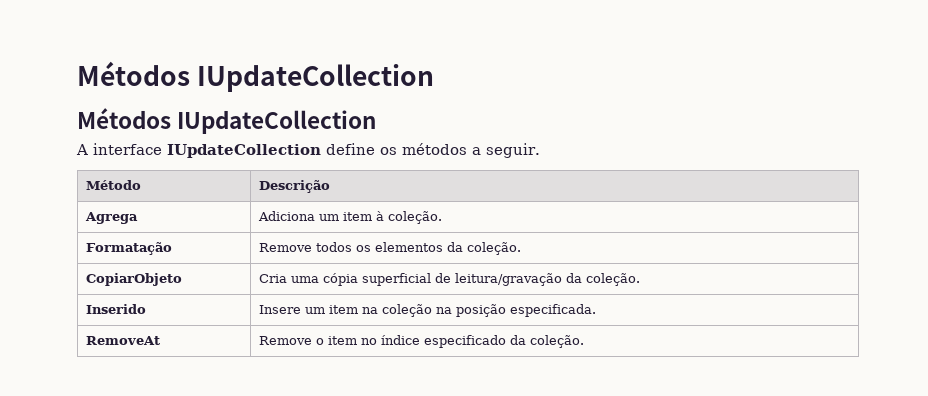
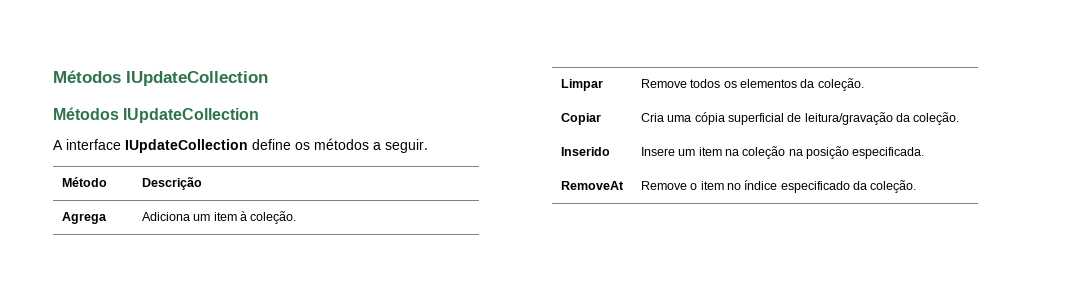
- Formatação | Remove todos os elementos da coleção.
+ Limpar | Remove todos os elementos da coleção.
- CopiarObjeto | Cria uma cópia superficial de leitura/gravação da coleção.
+ Copiar | Cria uma cópia superficial de leitura/gravação da coleção.

